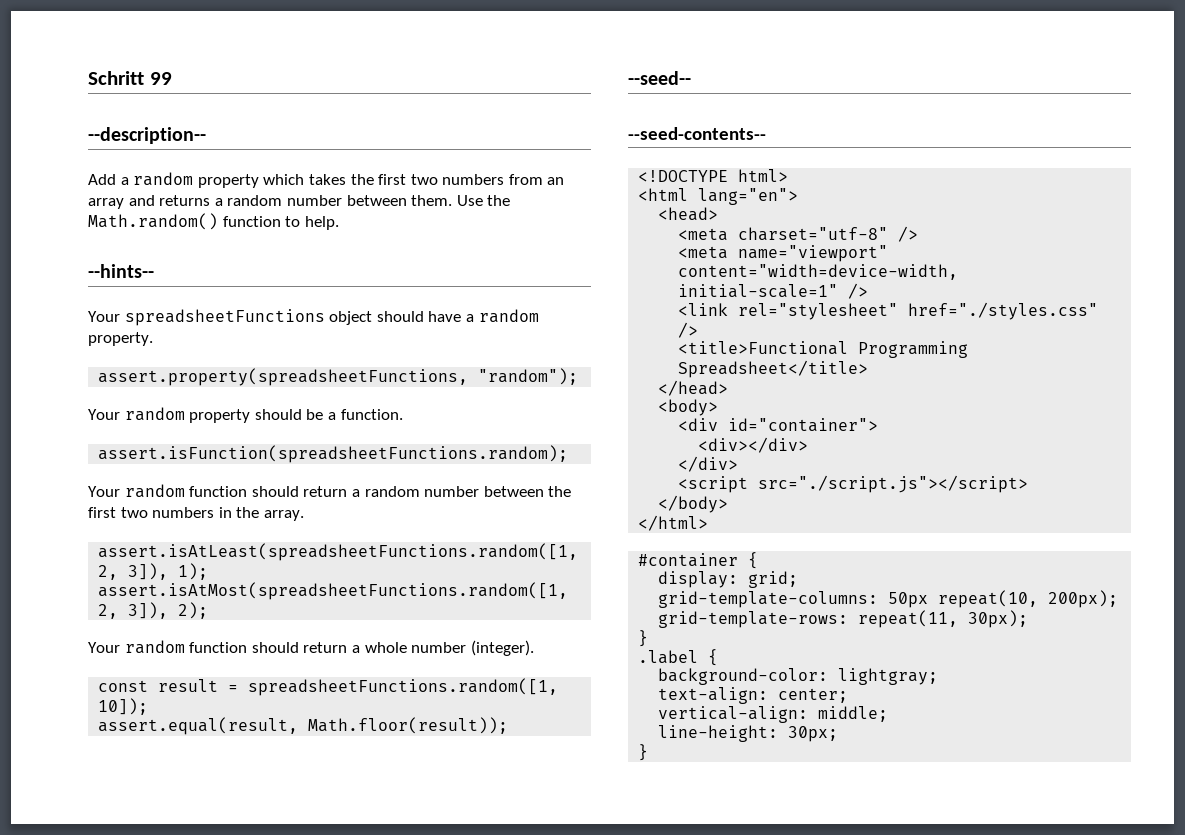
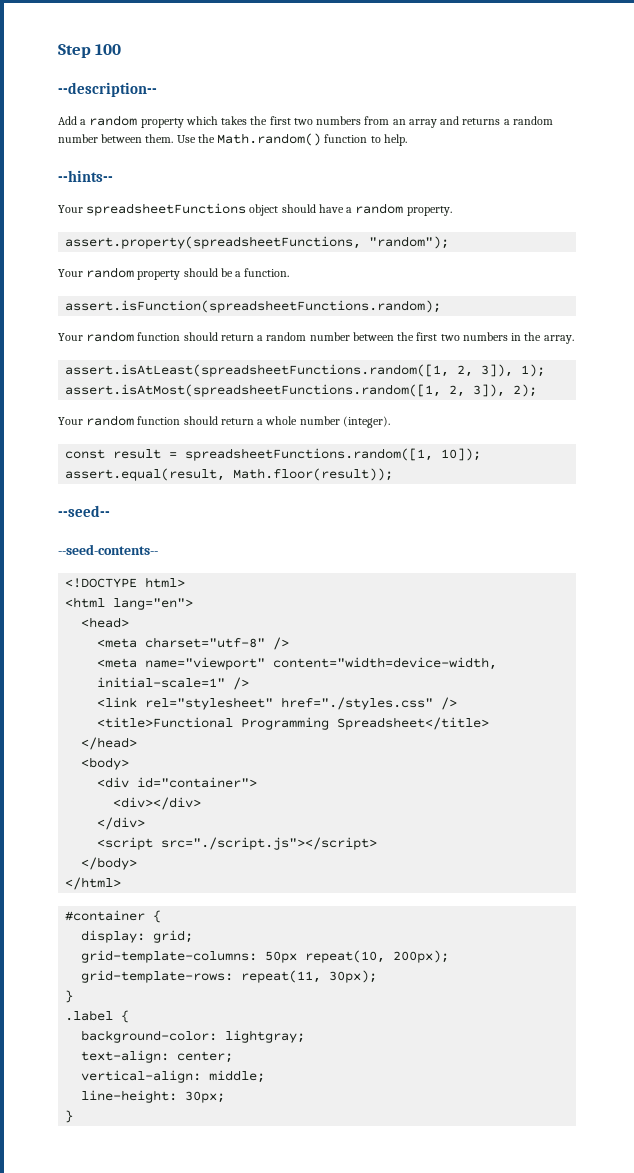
- Schritt 99
+ Step 100

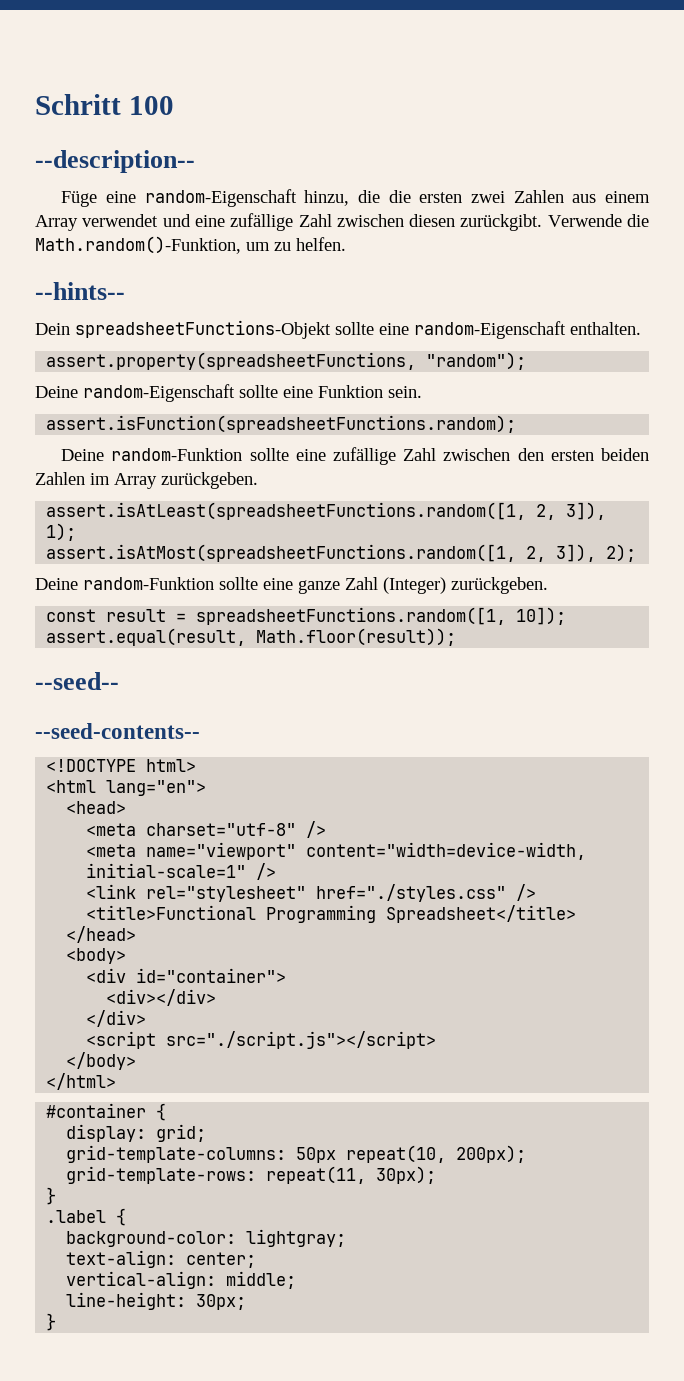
- Step 100
+ Schritt 100
- Add a random property which takes the first two numbers from an array and returns a random number between them. Use the Math.random() function to help.
+ Füge eine random-Eigenschaft hinzu, die die ersten zwei Zahlen aus einem Array verwendet und eine zufällige Zahl zwischen diesen zurückgibt. Verwende die Math.random()-Funktion, um zu helfen.
  --hints--
- Your spreadsheetFunctions object should have a random property.
+ Dein spreadsheetFunctions-Objekt sollte eine random-Eigenschaft enthalten.
  assert.property(spreadsheetFunctions, "random");
- Your random property should be a function.
+ Deine random-Eigenschaft sollte eine Funktion sein.
  assert.isFunction(spreadsheetFunctions.random);
- Your random function should return a random number between the first two numbers in the array.
+ Deine random-Funktion sollte eine zufällige Zahl zwischen den ersten beiden Zahlen im Array zurückgeben.
- Your random function should return a whole number (integer).
+ Deine random-Funktion sollte eine ganze Zahl (Integer) zurückgeben.

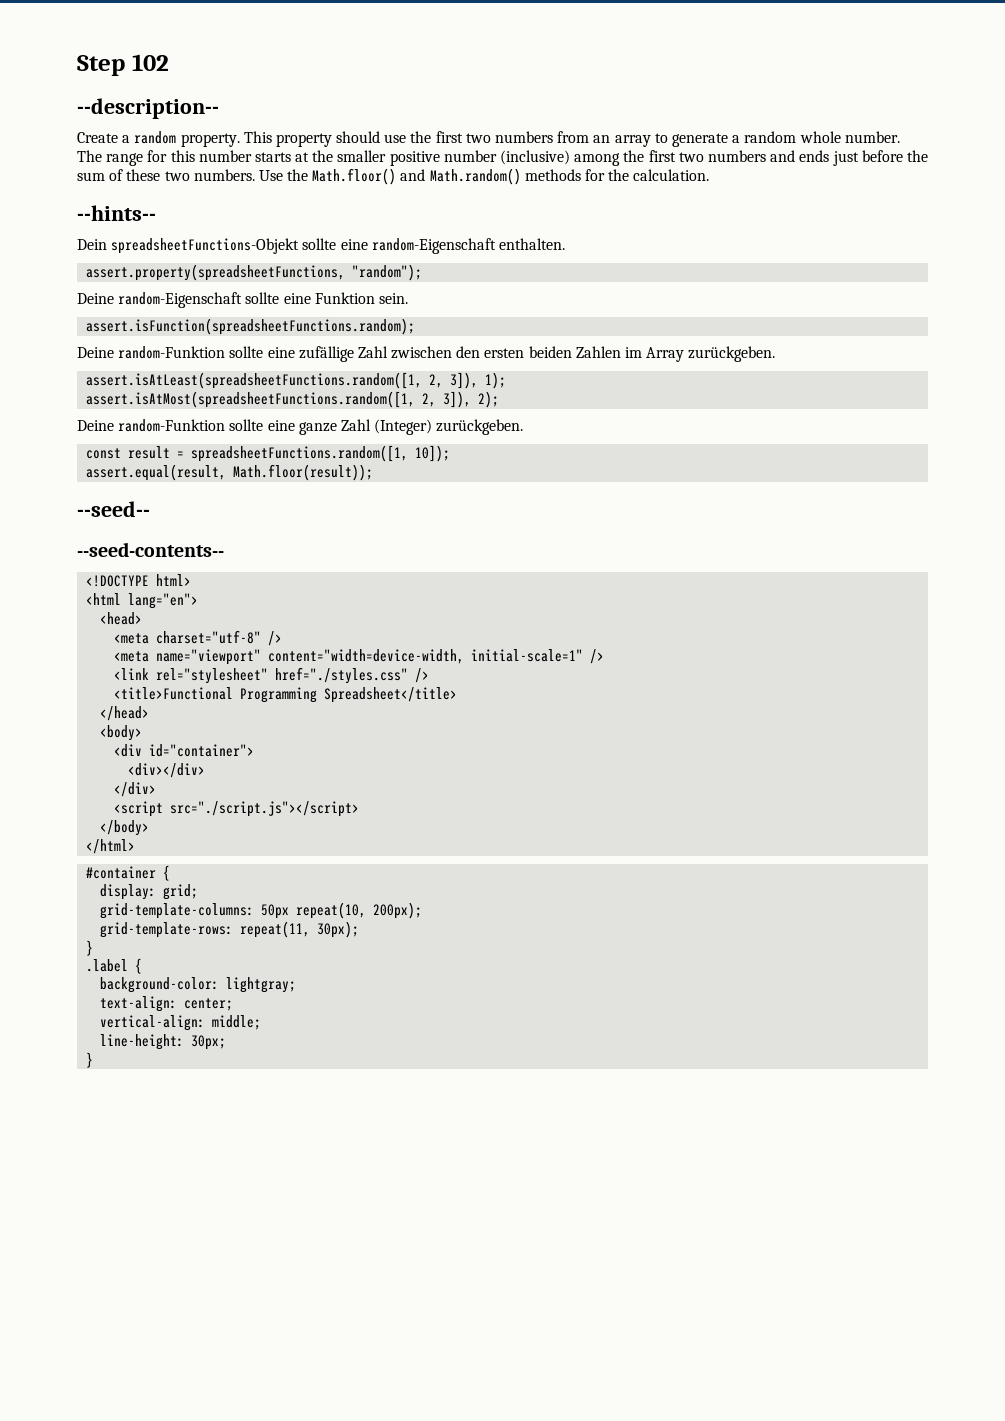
- Schritt 100
+ Step 102
- Füge eine random-Eigenschaft hinzu, die die ersten zwei Zahlen aus einem Array verwendet und eine zufällige Zahl zwischen diesen zurückgibt. Verwende die Math.random()-Funktion, um zu helfen.
+ Create a random property. This property should use the first two numbers from an array to generate a random whole number. The range for this number starts at the smaller positive number (inclusive) among the first two numbers and ends just before the sum of these two numbers. Use the Math.floor() and Math.random() methods for the calculation.

